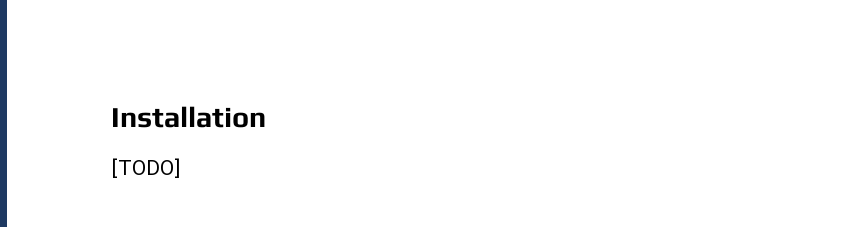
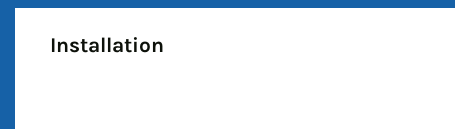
- [TODO]

